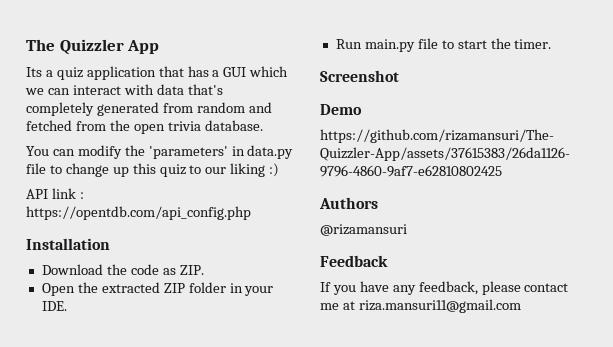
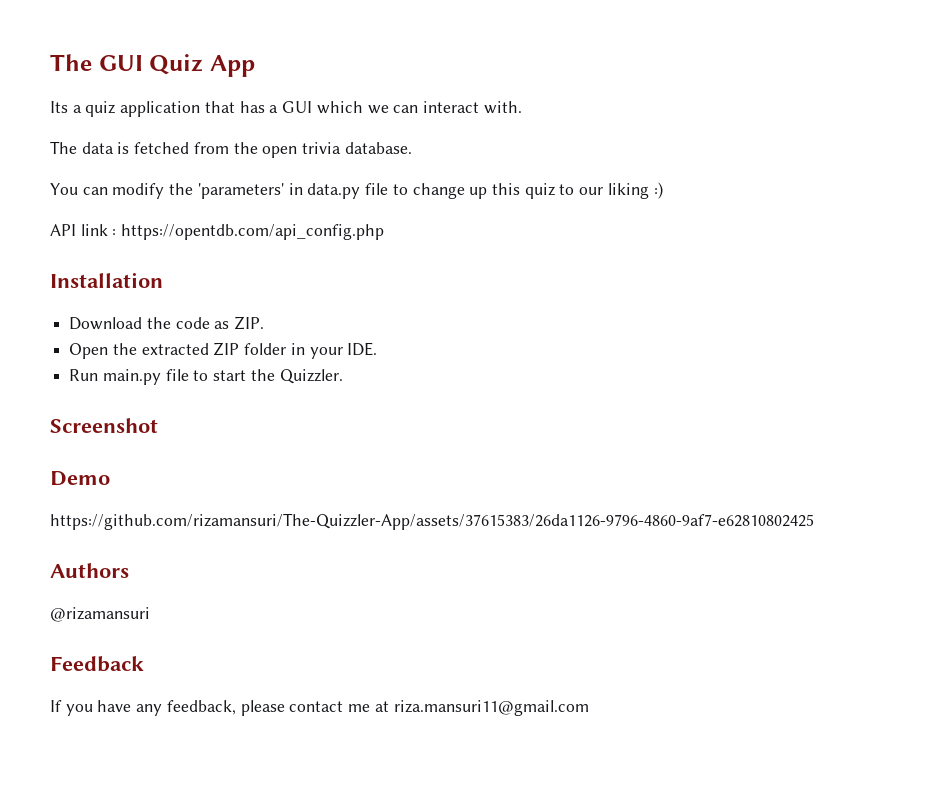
- The Quizzler App
+ The GUI Quiz App
- Its a quiz application that has a GUI which we can interact with data that's completely generated from random and fetched from the open trivia database.
+ Its a quiz application that has a GUI which we can interact with.
+ The data is fetched from the open trivia database.
- Run main.py file to start the timer.
+ Run main.py file to start the Quizzler.

